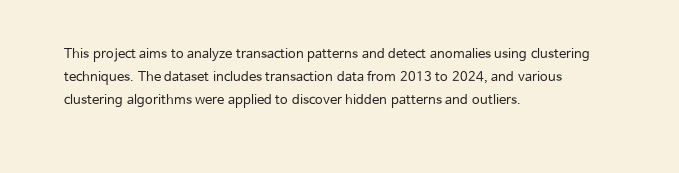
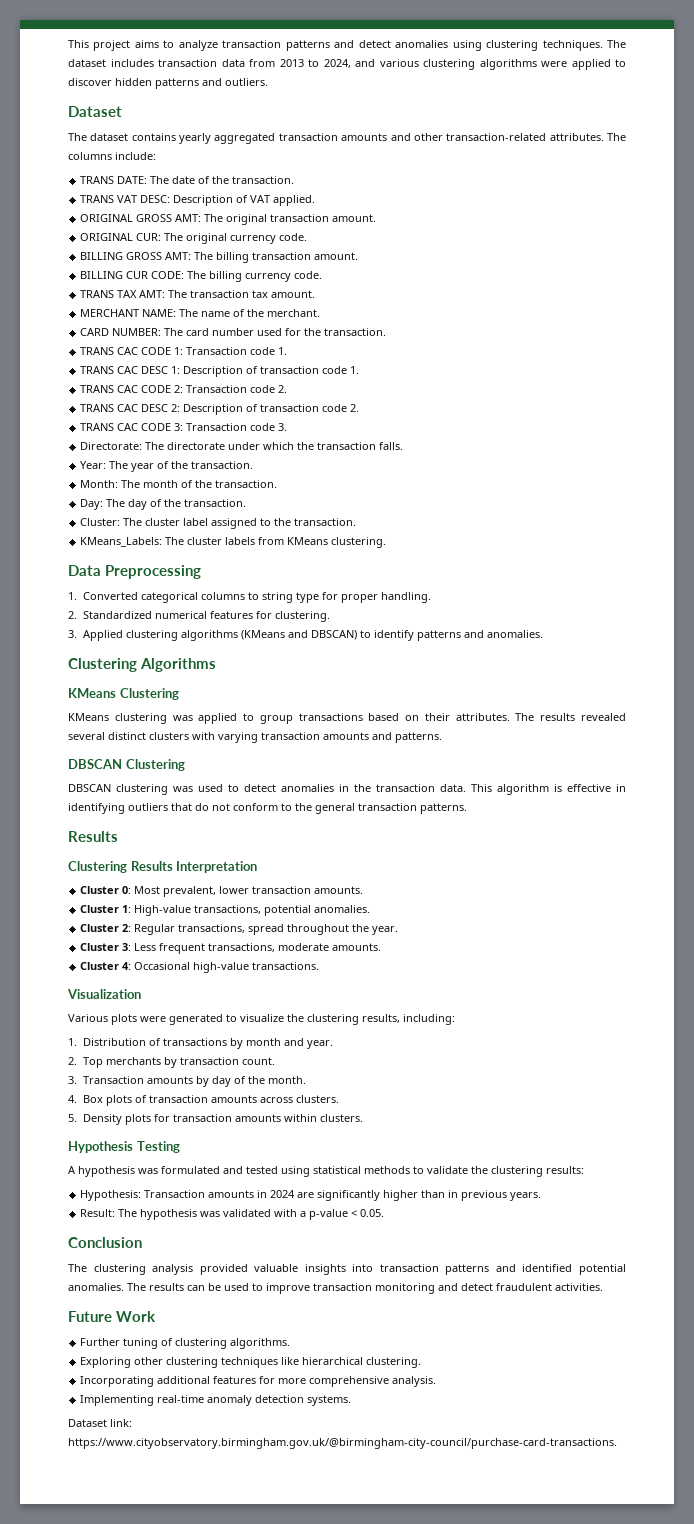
  The dataset includes transaction data from 2013 to 2024, and various clustering algorithms were applied to discover hidden patterns and outliers.
+ Dataset
+ The dataset contains yearly aggregated transaction amounts and other transaction-related attributes. The columns include:
+ TRANS DATE: The date of the transaction.
+ TRANS VAT DESC: Description of VAT applied.
+ ORIGINAL GROSS AMT: The original transaction amount.
+ ORIGINAL CUR: The original currency code.
+ BILLING GROSS AMT: The billing transaction amount.
+ BILLING CUR CODE: The billing currency code.
+ TRANS TAX AMT: The transaction tax amount.
+ MERCHANT NAME: The name of the merchant.
+ CARD NUMBER: The card number used for the transaction.
+ TRANS CAC CODE 1: Transaction code 1.
+ TRANS CAC DESC 1: Description of transaction code 1.
+ TRANS CAC CODE 2: Transaction code 2.
+ TRANS CAC DESC 2: Description of transaction code 2.
+ TRANS CAC CODE 3: Transaction code 3.
+ Directorate: The directorate under which the transaction falls.
+ Year: The year of the transaction.
+ Month: The month of the transaction.
+ Day: The day of the transaction.
+ Cluster: The cluster label assigned to the transaction.
+ KMeans_Labels: The cluster labels from KMeans clustering.
+ Data Preprocessing
+ 1. Converted categorical columns to string type for proper handling.
+ 2. Standardized numerical features for clustering.
+ 3. Applied clustering algorithms (KMeans and DBSCAN) to identify patterns and anomalies.
+ Clustering Algorithms
+ KMeans Clustering
+ KMeans clustering was applied to group transactions based on their attributes. The results revealed several distinct clusters with varying transaction amounts and patterns.
+ DBSCAN Clustering
+ DBSCAN clustering was used to detect anomalies in the transaction data. This algorithm is effective in identifying outliers that do not conform to the general transaction patterns.
+ Results
+ Clustering Results Interpretation
+ Cluster 0: Most prevalent, lower transaction amounts.
+ Cluster 1: High-value transactions, potential anomalies.
+ Cluster 2: Regular transactions, spread throughout the year.
+ Cluster 3: Less frequent transactions, moderate amounts.
+ Cluster 4: Occasional high-value transactions.
+ Visualization
+ Various plots were generated to visualize the clustering results, including:
+ 1. Distribution of transactions by month and year.
+ 2. Top merchants by transaction count.
+ 3. Transaction amounts by day of the month.
+ 4. Box plots of transaction amounts across clusters.
+ 5. Density plots for transaction amounts within clusters.
+ Hypothesis Testing
+ A hypothesis was formulated and tested using statistical methods to validate the clustering results:
+ Hypothesis: Transaction amounts in 2024 are significantly higher than in previous years.
+ Result: The hypothesis was validated with a p-value < 0.05.
+ Conclusion
+ The clustering analysis provided valuable insights into transaction patterns and identified potential anomalies. The results can be used to improve transaction monitoring and detect fraudulent activities.
+ Future Work
+ Further tuning of clustering algorithms.
+ Exploring other clustering techniques like hierarchical clustering.
+ Incorporating additional features for more comprehensive analysis.
+ Implementing real-time anomaly detection systems.
+ Dataset link: https://www.cityobservatory.birmingham.gov.uk/@birmingham-city-council/purchase-card-transactions.

